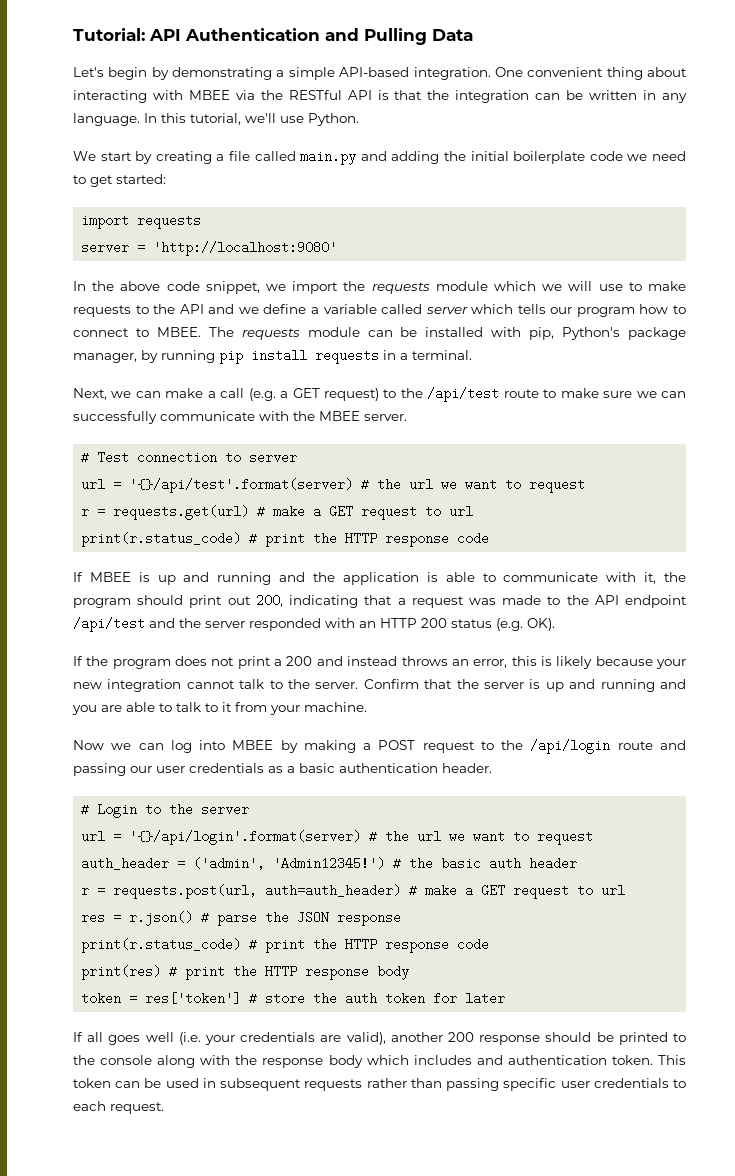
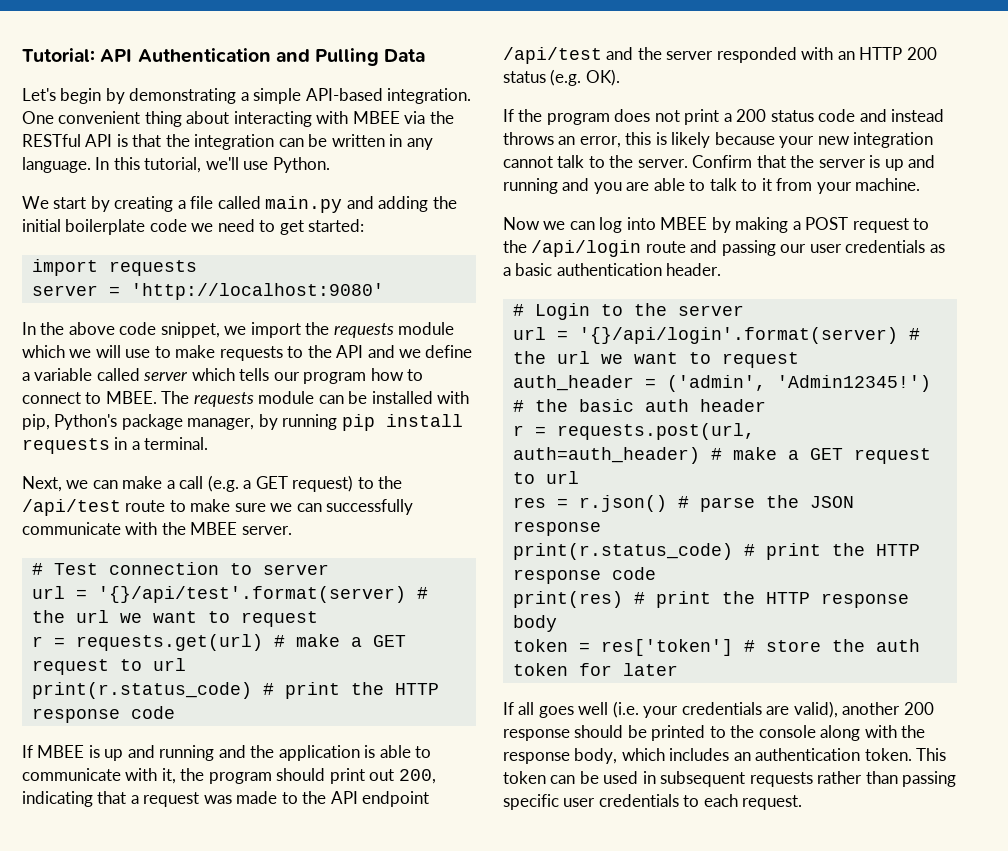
- If the program does not print a 200 and instead throws an error, this is likely because your new integration cannot talk to the server.
+ If the program does not print a 200 status code and instead throws an error, this is likely because your new integration cannot talk to the server.
- If all goes well (i.e. your credentials are valid), another 200 response should be printed to the console along with the response body which includes and authentication token.
+ If all goes well (i.e. your credentials are valid), another 200 response should be printed to the console along with the response body, which includes an authentication token.

